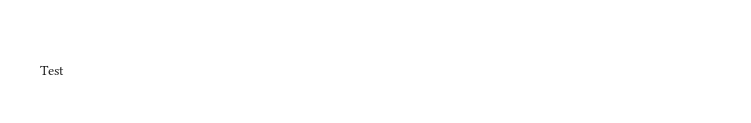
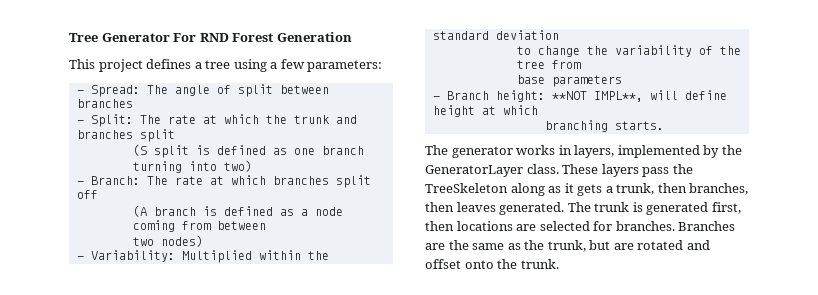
- Test
+ Tree Generator For RND Forest Generation
+ This project defines a tree using a few parameters:
+ - Spread: The angle of split between branches
+ - Split: The rate at which the trunk and branches split
+ (S split is defined as one branch turning into two)
+ - Branch: The rate at which branches split off
+ (A branch is defined as a node coming from between
+ two nodes)
+ - Variability: Multiplied within the standard deviation
+ to change the variability of the tree from
+ base parameters
+ - Branch height: **NOT IMPL**, will define height at which
+ branching starts.
+ The generator works in layers, implemented by the GeneratorLayer class. These layers pass the TreeSkeleton along as it gets a trunk, then branches, then leaves generated. The trunk is generated first, then locations are selected for branches. Branches are the same as the trunk, but are rotated and offset onto the trunk.

